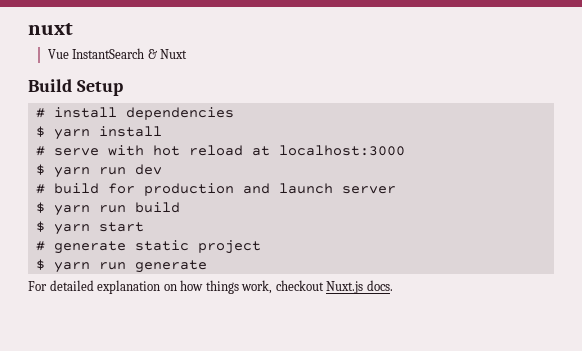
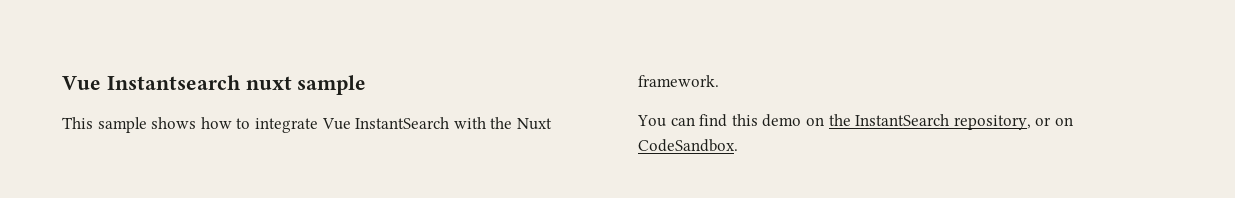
- nuxt
- Vue InstantSearch & Nuxt
- Build Setup
- # install dependencies
- $ yarn install
- # serve with hot reload at localhost:3000
- $ yarn run dev
- # build for production and launch server
- $ yarn run build
- $ yarn start
- # generate static project
- $ yarn run generate
- For detailed explanation on how things work, checkout Nuxt.js docs.
+ Vue Instantsearch nuxt sample
+ This sample shows how to integrate Vue InstantSearch with the Nuxt framework.
+ You can find this demo on the InstantSearch repository, or on CodeSandbox.

